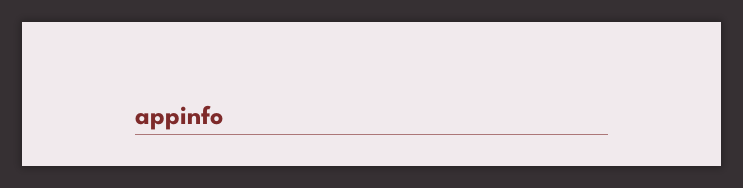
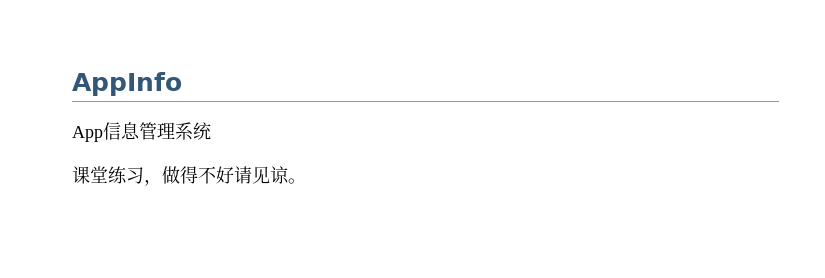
- appinfo
+ AppInfo
+ App信息管理系统
+ 课堂练习，做得不好请见谅。

